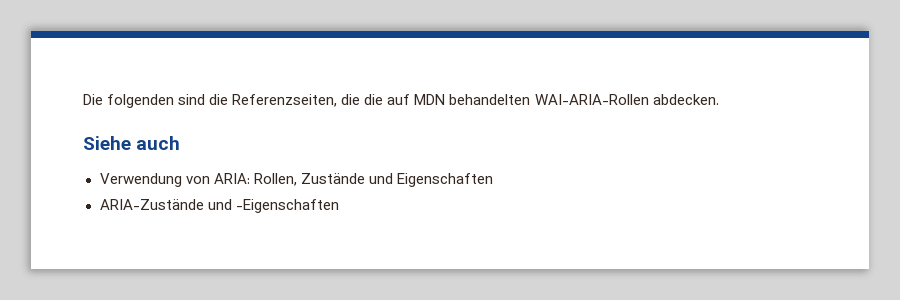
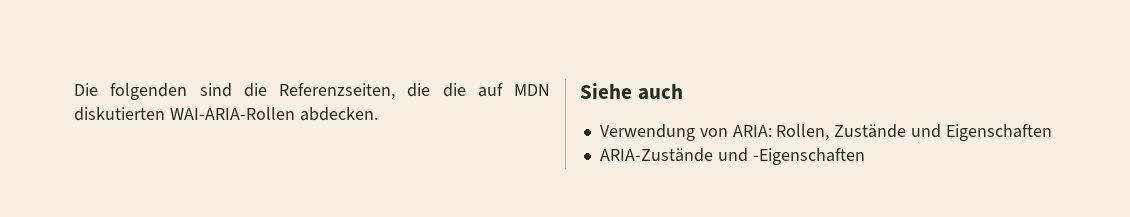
- Die folgenden sind die Referenzseiten, die die auf MDN behandelten WAI-ARIA-Rollen abdecken.
+ Die folgenden sind die Referenzseiten, die die auf MDN diskutierten WAI-ARIA-Rollen abdecken.

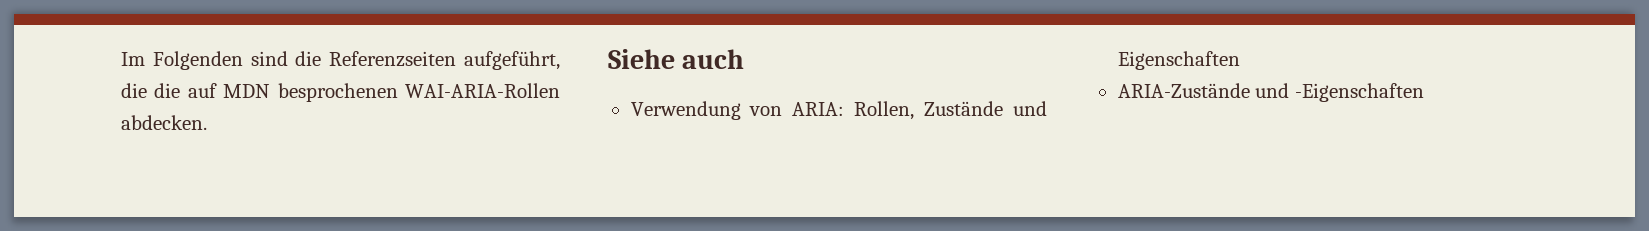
- Die folgenden sind die Referenzseiten, die die auf MDN diskutierten WAI-ARIA-Rollen abdecken.
+ Im Folgenden sind die Referenzseiten aufgeführt, die die auf MDN besprochenen WAI-ARIA-Rollen abdecken.

